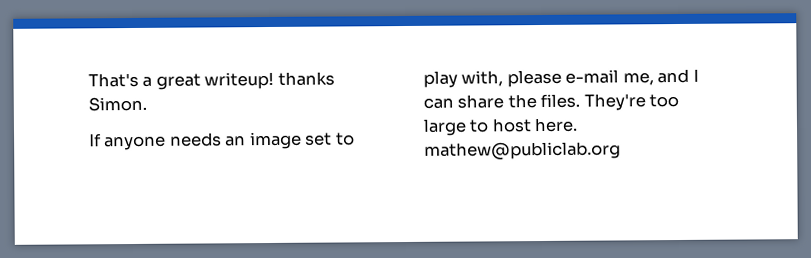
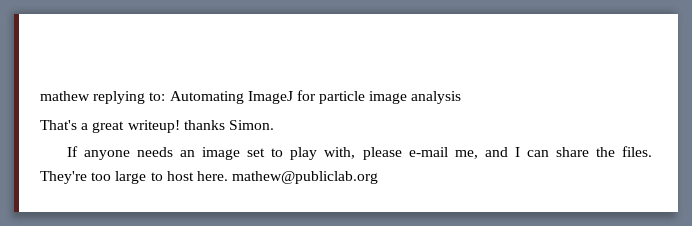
+ mathew replying to: Automating ImageJ for particle image analysis

